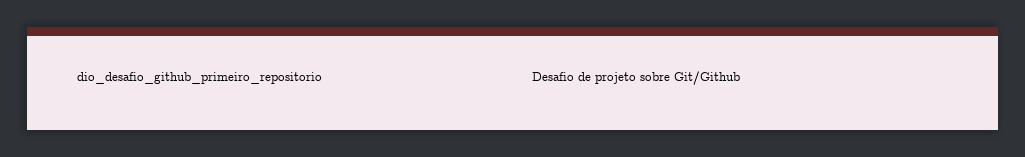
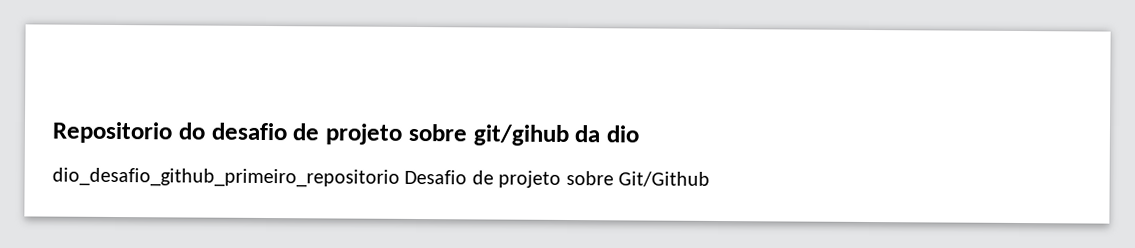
+ Repositorio do desafio de projeto sobre git/gihub da dio
- dio_desafio_github_primeiro_repositorio
- Desafio de projeto sobre Git/Github
+ dio_desafio_github_primeiro_repositorio Desafio de projeto sobre Git/Github

